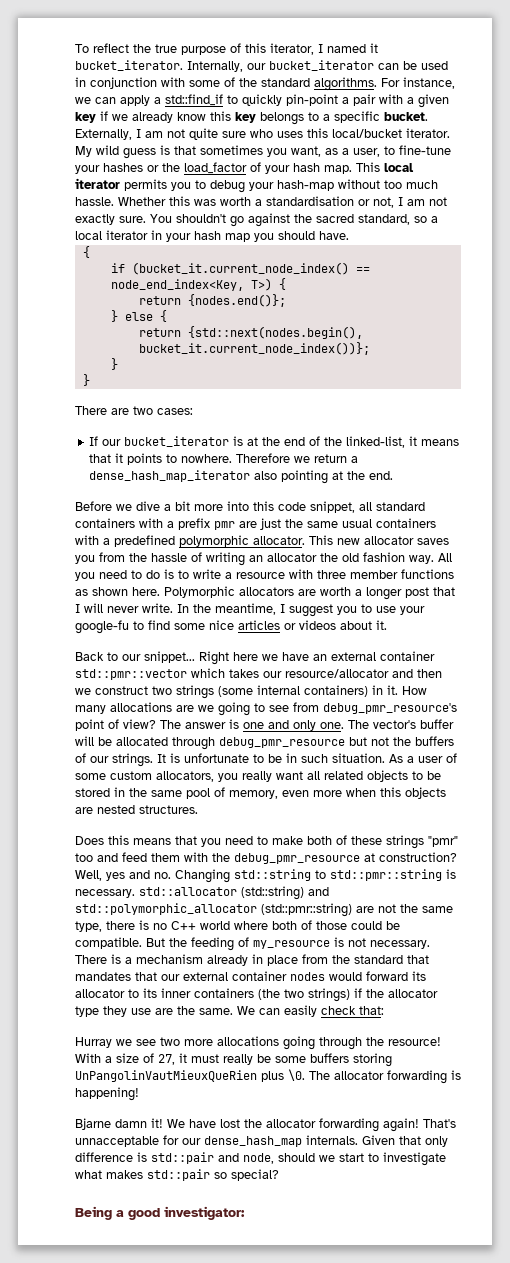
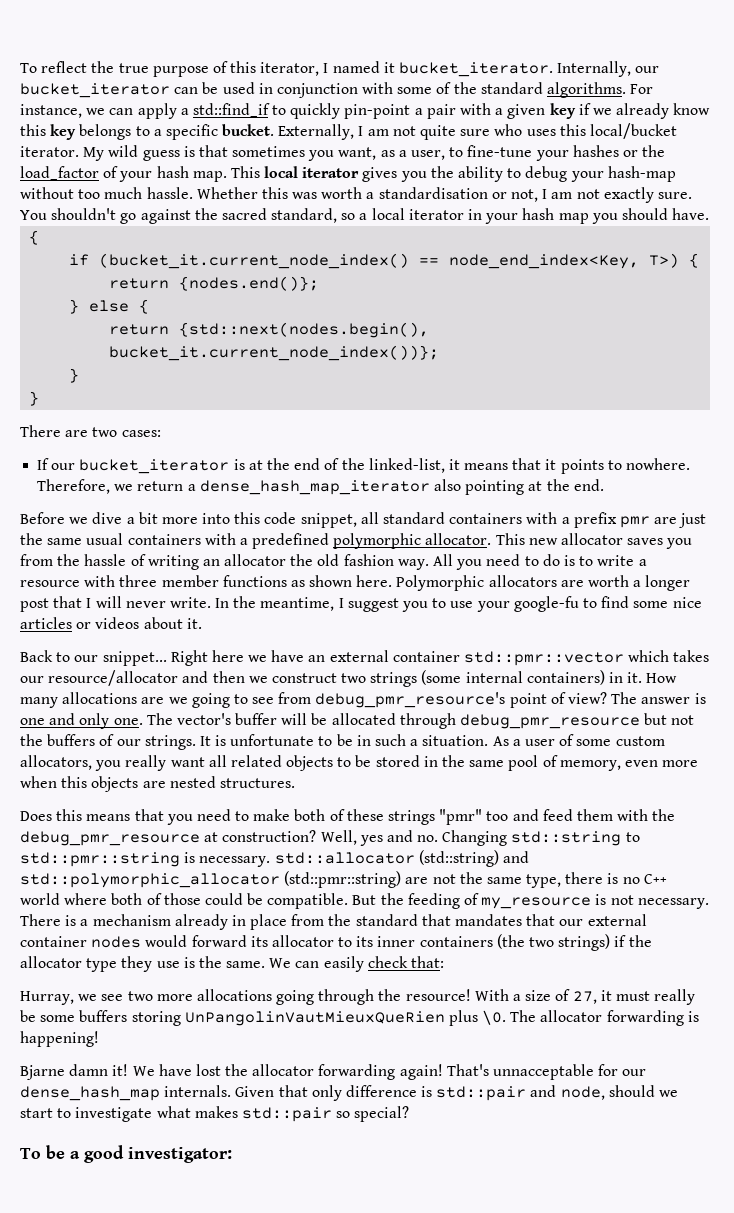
- This local iterator permits you to debug your hash-map without too much hassle.
+ This local iterator gives you the ability to debug your hash-map without too much hassle.
- Therefore we return a dense_hash_map_iterator also pointing at the end.
+ Therefore, we return a dense_hash_map_iterator also pointing at the end.
- It is unfortunate to be in such situation.
+ It is unfortunate to be in such a situation.
- There is a mechanism already in place from the standard that mandates that our external container nodes would forward its allocator to its inner containers (the two strings) if the allocator type they use are the same.
+ There is a mechanism already in place from the standard that mandates that our external container nodes would forward its allocator to its inner containers (the two strings) if the allocator type they use is the same.
- Hurray we see two more allocations going through the resource!
+ Hurray, we see two more allocations going through the resource!
- Being a good investigator:
+ To be a good investigator:

